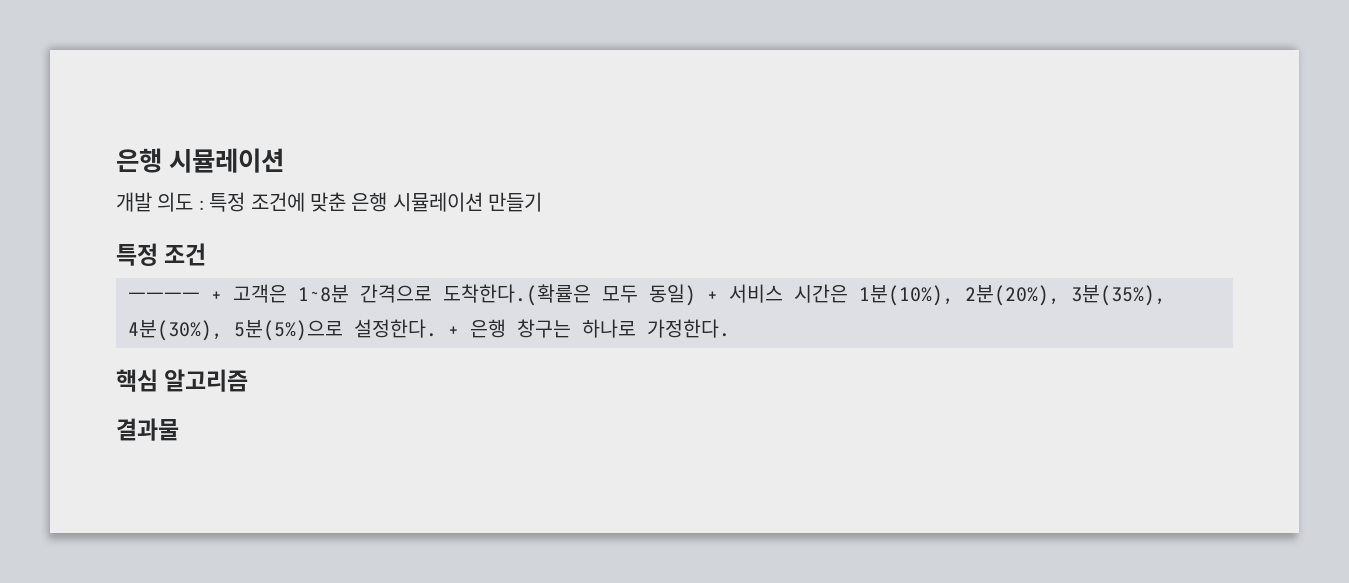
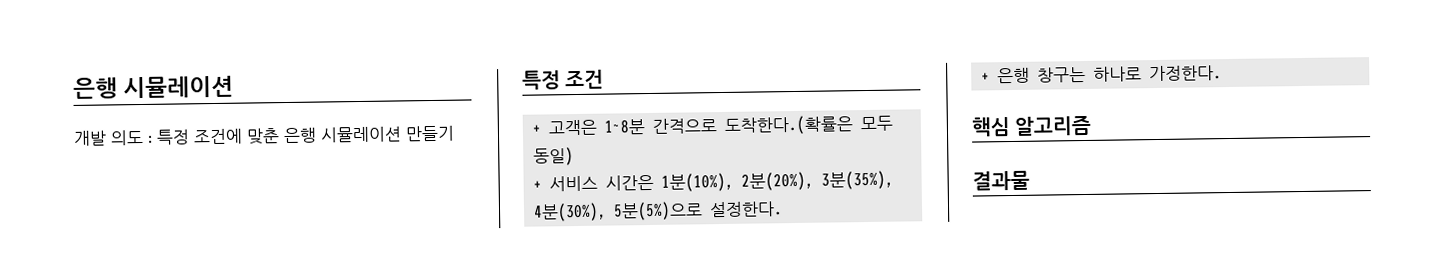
- ㅡㅡㅡㅡ + 고객은 1~8분 간격으로 도착한다.(확률은 모두 동일) + 서비스 시간은 1분(10%), 2분(20%), 3분(35%), 4분(30%), 5분(5%)으로 설정한다. + 은행 창구는 하나로 가정한다.
+ + 고객은 1~8분 간격으로 도착한다.(확률은 모두 동일)
+ + 서비스 시간은 1분(10%), 2분(20%), 3분(35%), 4분(30%), 5분(5%)으로 설정한다.
+ + 은행 창구는 하나로 가정한다.

